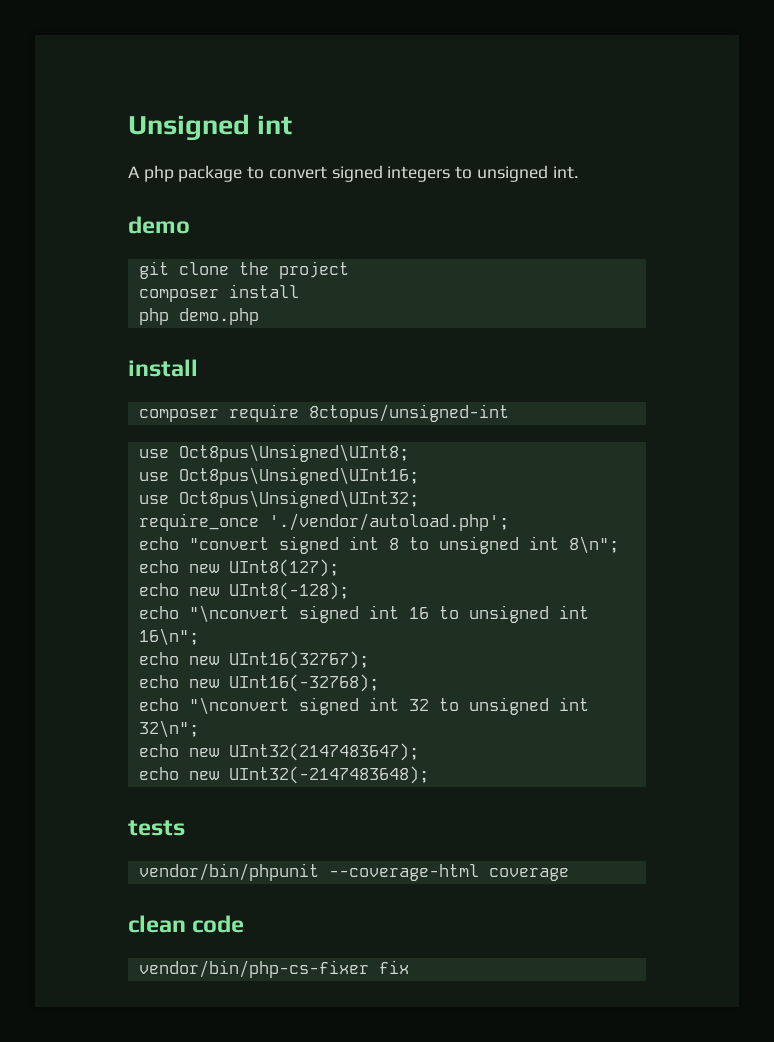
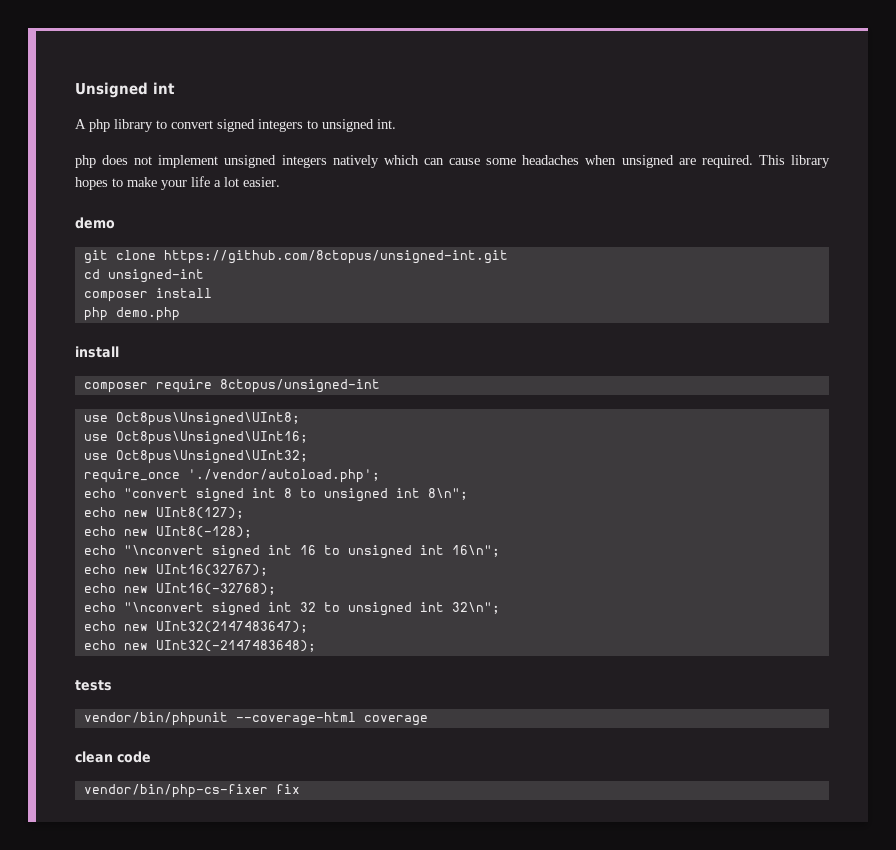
- A php package to convert signed integers to unsigned int.
+ A php library to convert signed integers to unsigned int.
+ php does not implement unsigned integers natively which can cause some headaches when unsigned are required. This library hopes to make your life a lot easier.
- git clone the project
+ git clone https://github.com/8ctopus/unsigned-int.git
+ cd unsigned-int

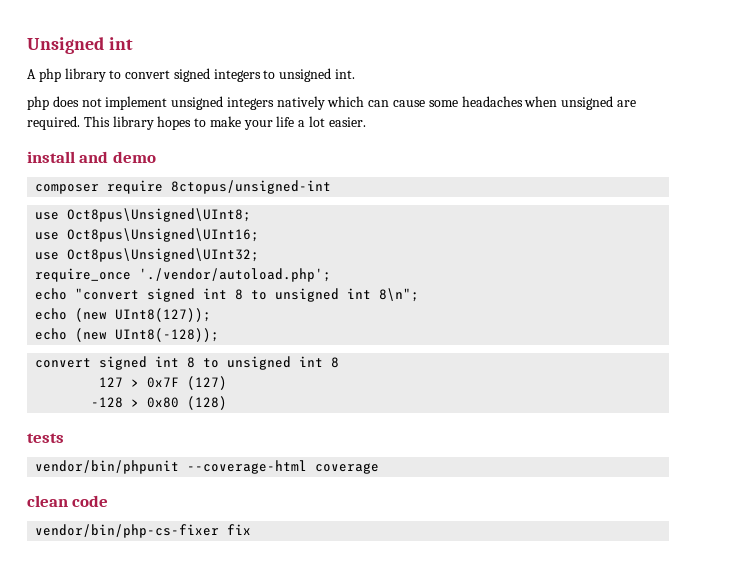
- demo
+ install and demo
- git clone https://github.com/8ctopus/unsigned-int.git
- cd unsigned-int
- composer install
- php demo.php
- install
- echo new UInt8(127);
- echo new UInt8(-128);
- echo "\nconvert signed int 16 to unsigned int 16\n";
- echo new UInt16(32767);
- echo new UInt16(-32768);
- echo "\nconvert signed int 32 to unsigned int 32\n";
- echo new UInt32(2147483647);
- echo new UInt32(-2147483648);
+ echo (new UInt8(127));
+ echo (new UInt8(-128));
+ convert signed int 8 to unsigned int 8
+ 127 > 0x7F (127)
+ -128 > 0x80 (128)

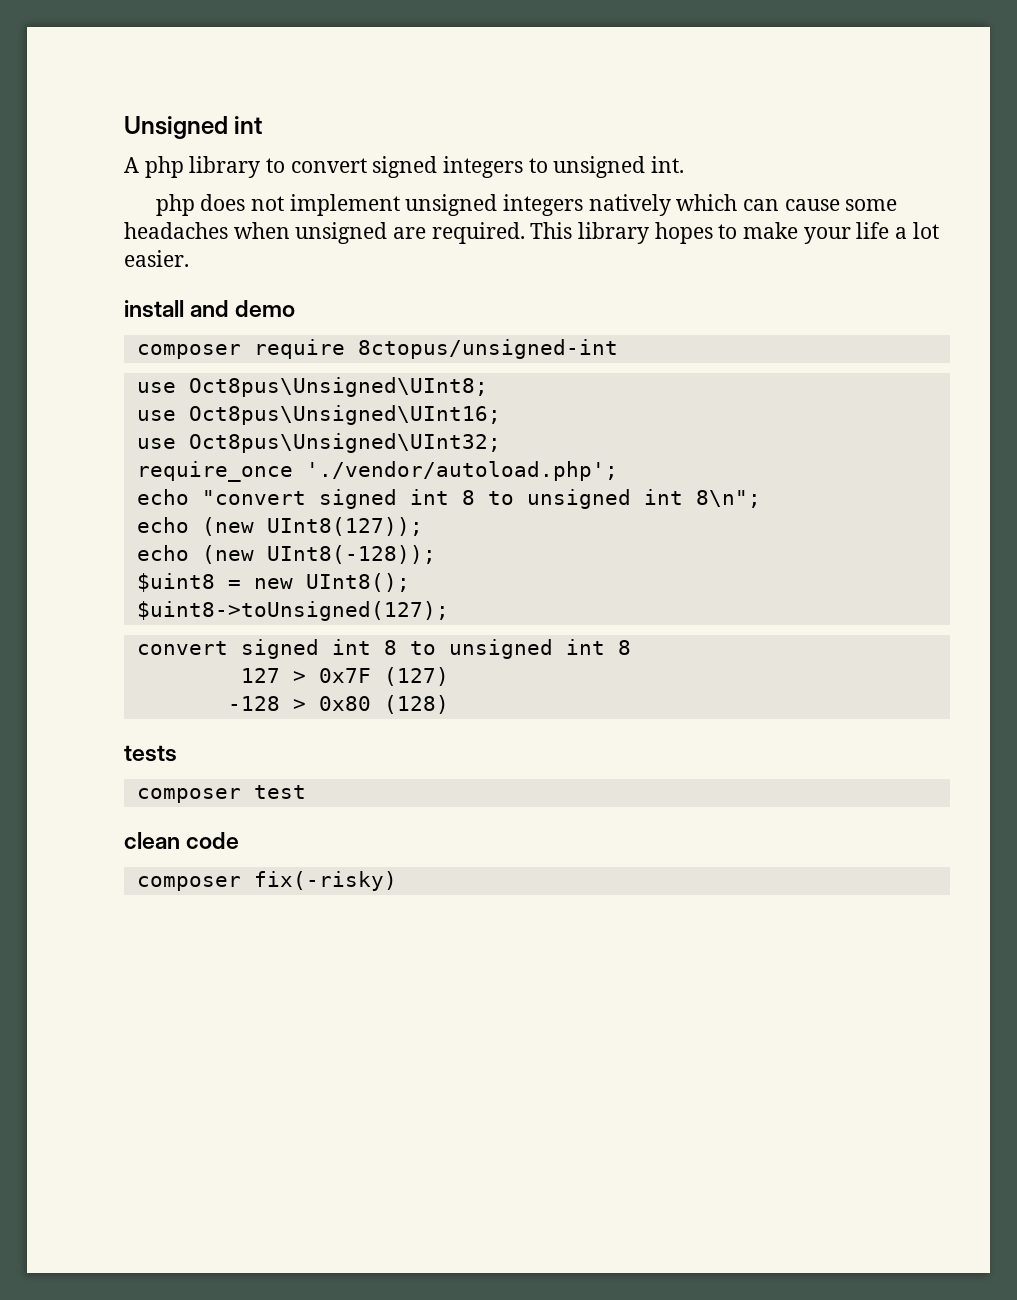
+ $uint8 = new UInt8();
+ $uint8->toUnsigned(127);
- vendor/bin/phpunit --coverage-html coverage
+ composer test
- vendor/bin/php-cs-fixer fix
+ composer fix(-risky)

